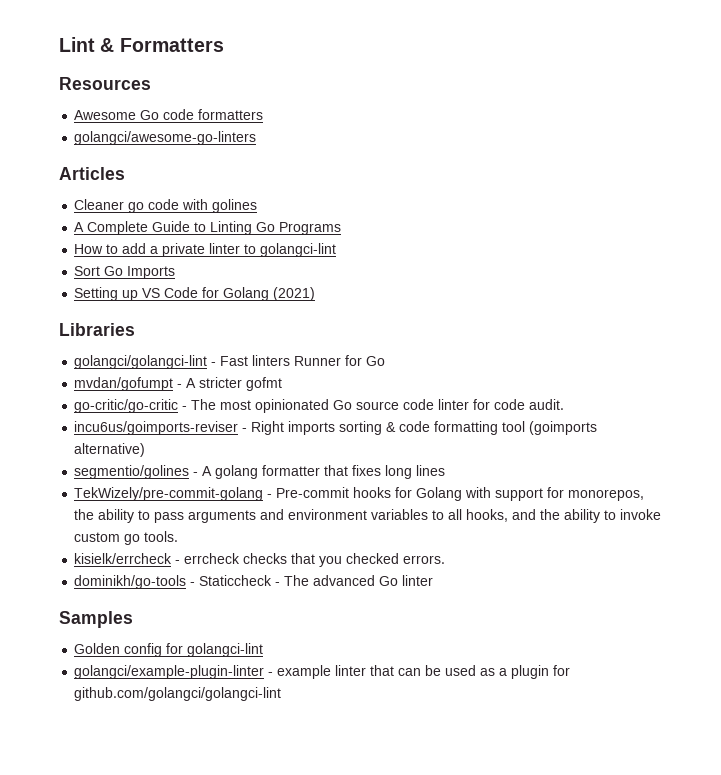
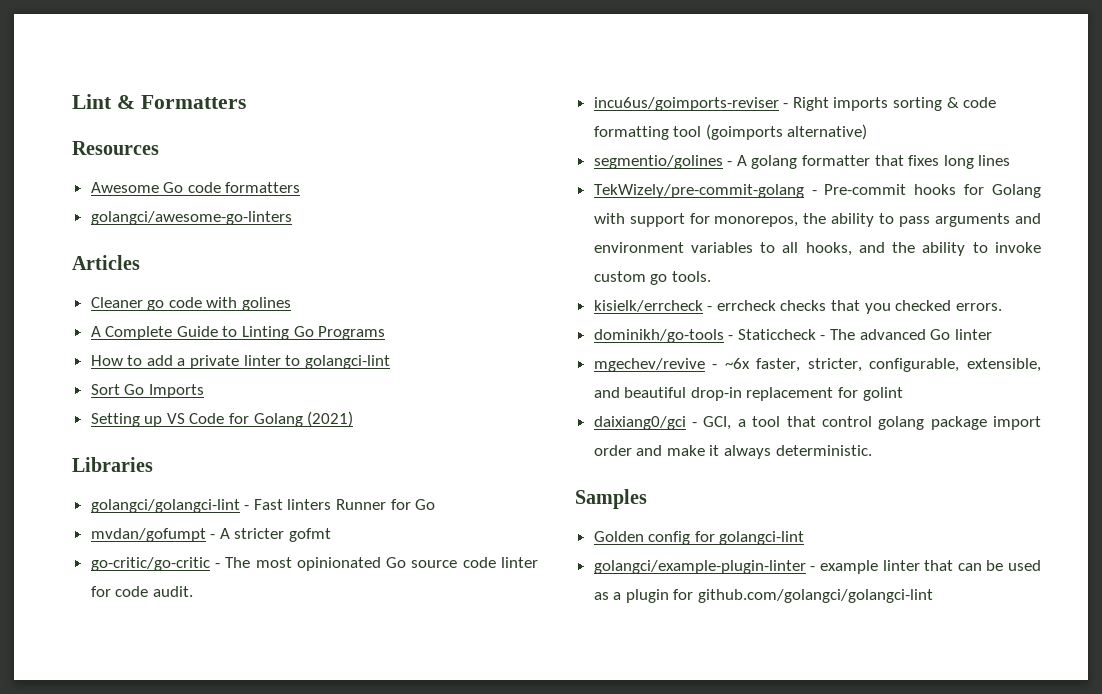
+ mgechev/revive - ~6x faster, stricter, configurable, extensible, and beautiful drop-in replacement for golint
+ daixiang0/gci - GCI, a tool that control golang package import order and make it always deterministic.

